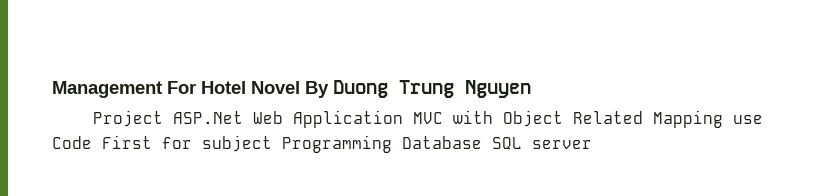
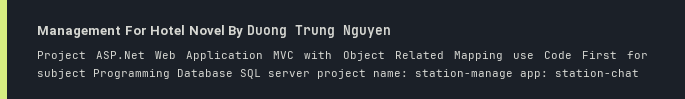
- Project ASP.Net Web Application MVC with Object Related Mapping use Code First for subject Programming Database SQL server
+ Project ASP.Net Web Application MVC with Object Related Mapping use Code First for subject Programming Database SQL server project name: station-manage app: station-chat

